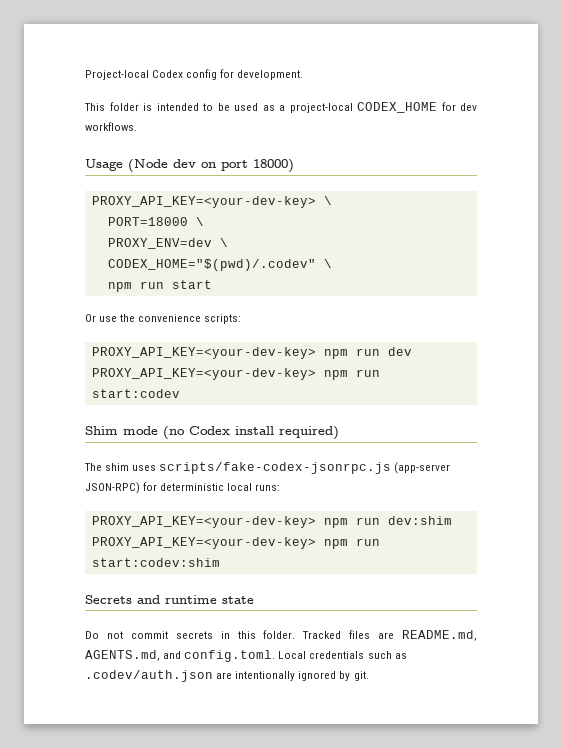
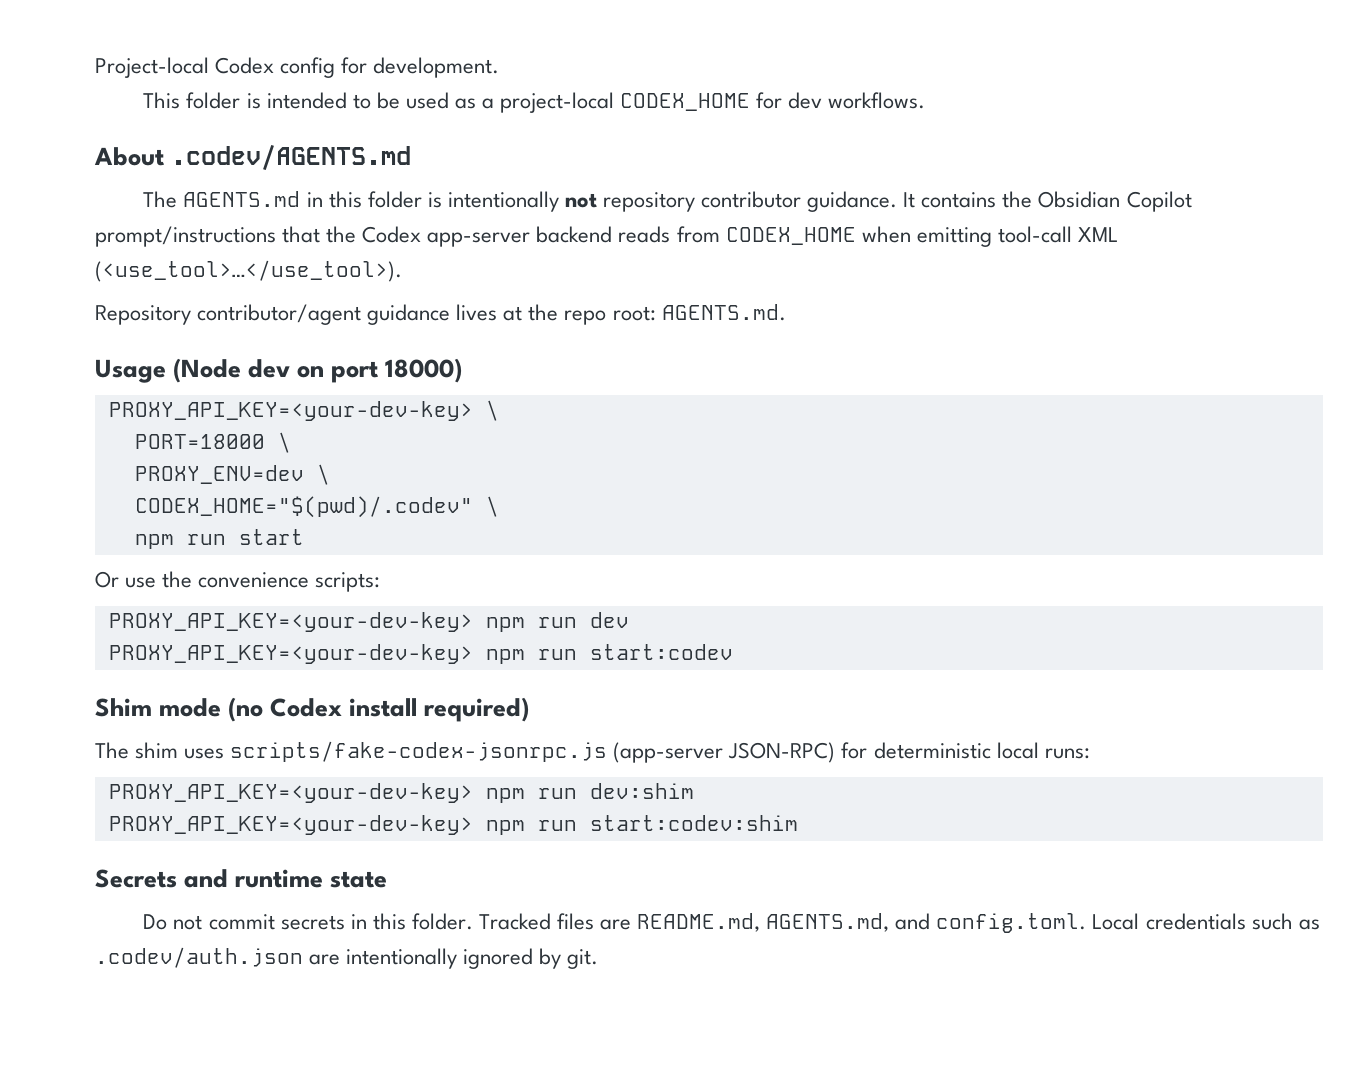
+ About .codev/AGENTS.md
+ The AGENTS.md in this folder is intentionally not repository contributor guidance. It contains the Obsidian Copilot prompt/instructions that the Codex app-server backend reads from CODEX_HOME when emitting tool-call XML (<use_tool>…</use_tool>).
+ Repository contributor/agent guidance lives at the repo root: AGENTS.md.

